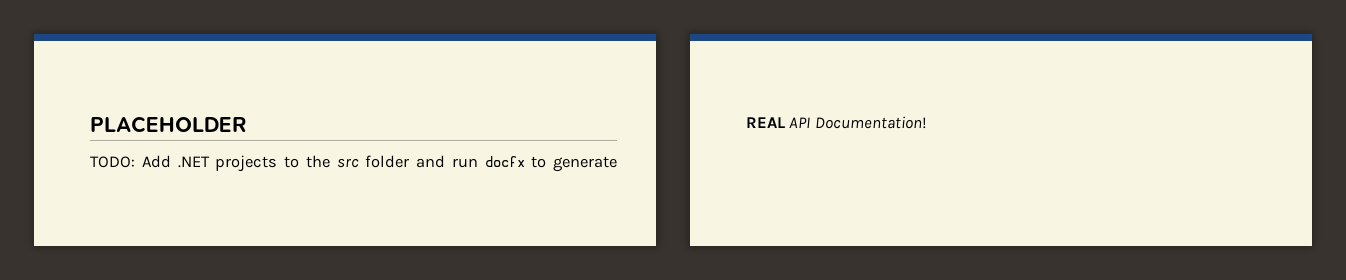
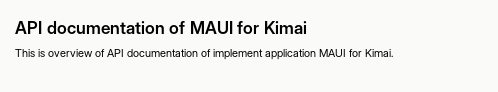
- PLACEHOLDER
- TODO: Add .NET projects to the src folder and run docfx to generate REAL API Documentation!
+ API documentation of MAUI for Kimai
+ This is overview of API documentation of implement application MAUI for Kimai.

